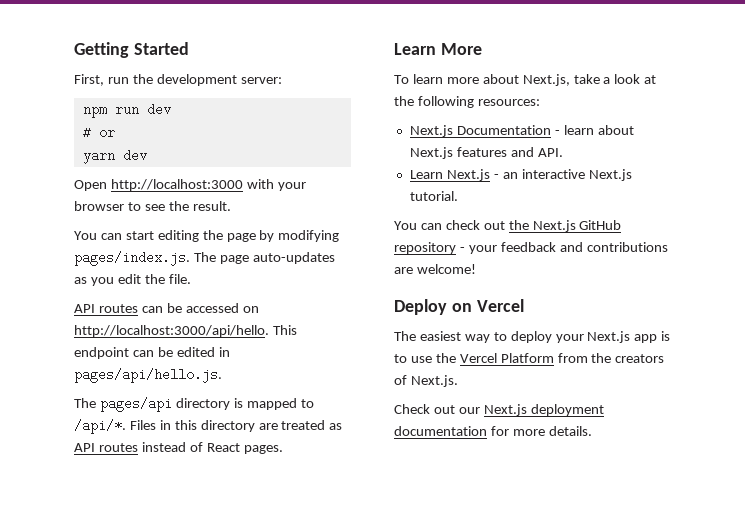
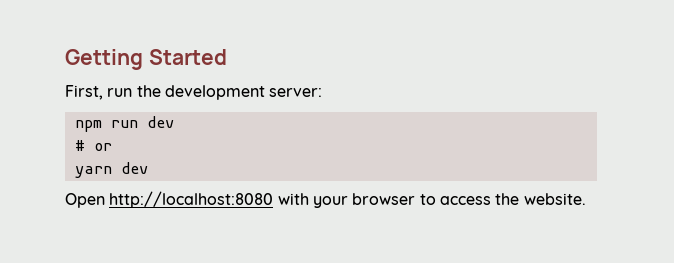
- Open http://localhost:3000 with your browser to see the result.
- You can start editing the page by modifying pages/index.js. The page auto-updates as you edit the file.
- API routes can be accessed on http://localhost:3000/api/hello. This endpoint can be edited in pages/api/hello.js.
- The pages/api directory is mapped to /api/*. Files in this directory are treated as API routes instead of React pages.
- Learn More
- To learn more about Next.js, take a look at the following resources:
- Next.js Documentation - learn about Next.js features and API.
- Learn Next.js - an interactive Next.js tutorial.
- You can check out the Next.js GitHub repository - your feedback and contributions are welcome!
- Deploy on Vercel
- The easiest way to deploy your Next.js app is to use the Vercel Platform from the creators of Next.js.
- Check out our Next.js deployment documentation for more details.
+ Open http://localhost:8080 with your browser to access the website.

